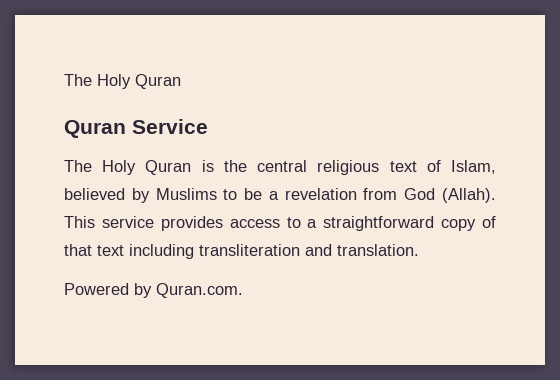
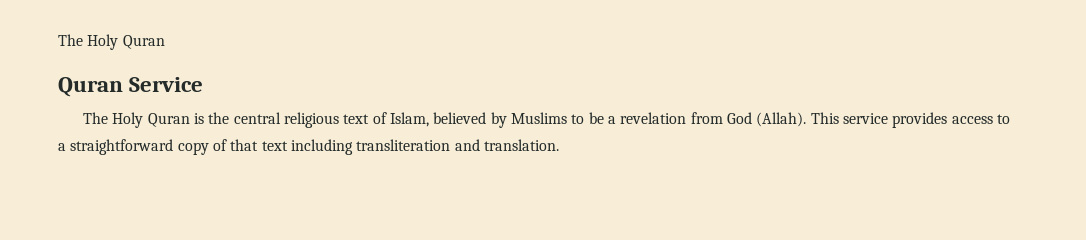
- Powered by Quran.com.

